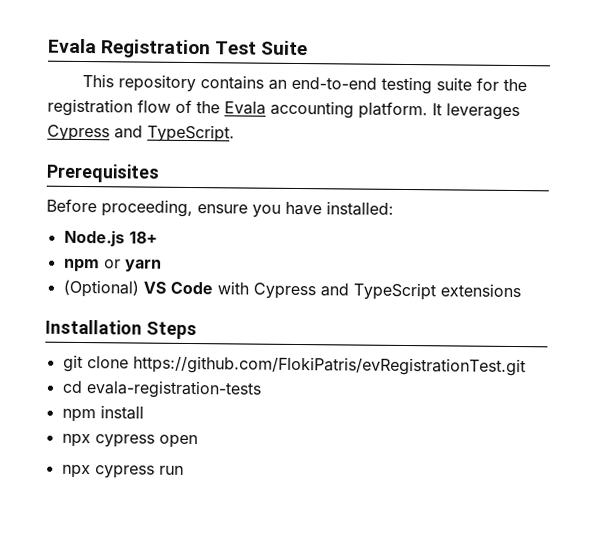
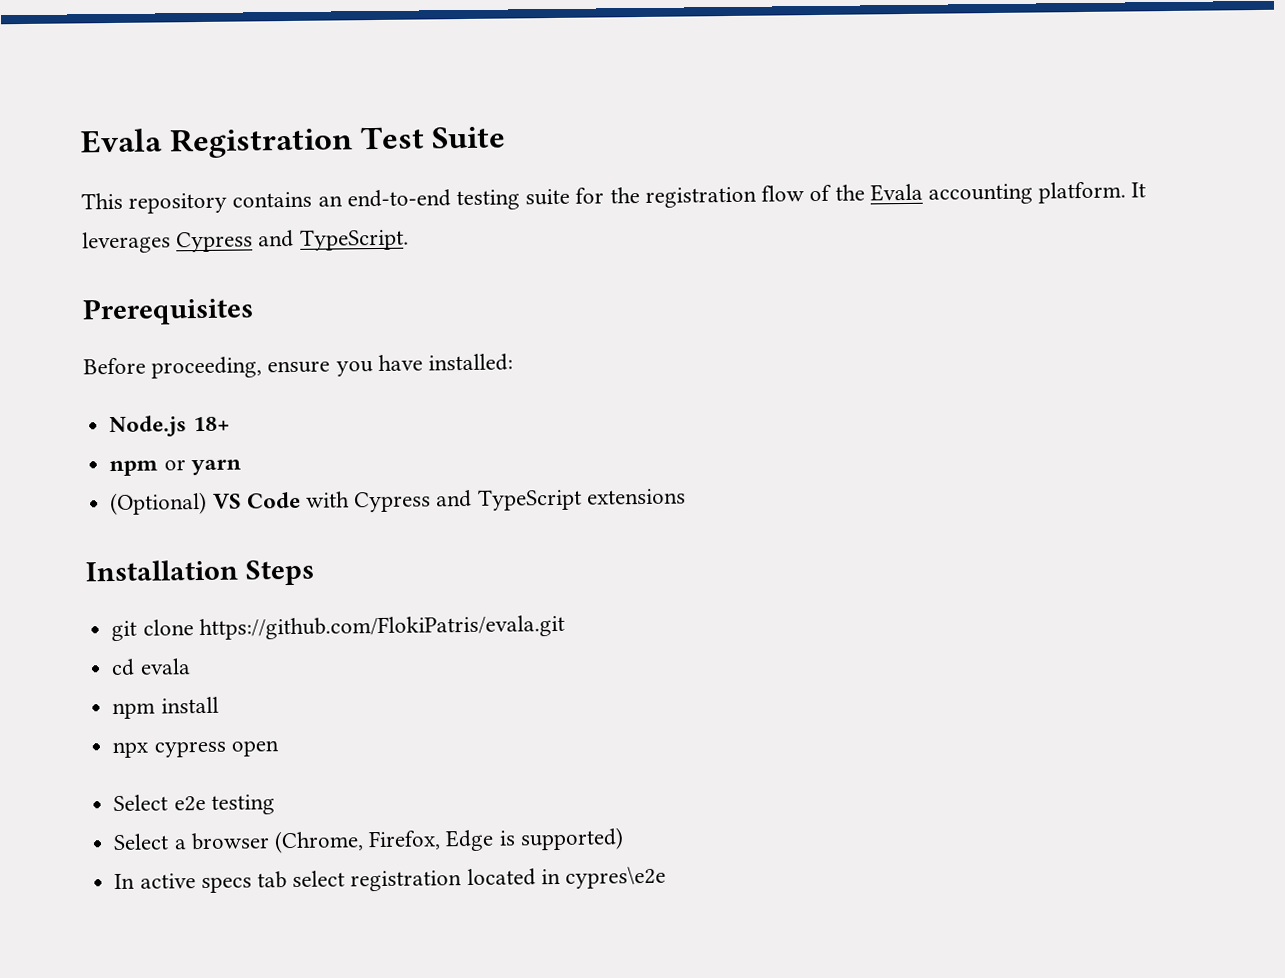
- git clone https://github.com/FlokiPatris/evRegistrationTest.git
+ git clone https://github.com/FlokiPatris/evala.git
- cd evala-registration-tests
+ cd evala
- npx cypress run
+ Select e2e testing
+ Select a browser (Chrome, Firefox, Edge is supported)
+ In active specs tab select registration located in cypres\e2e

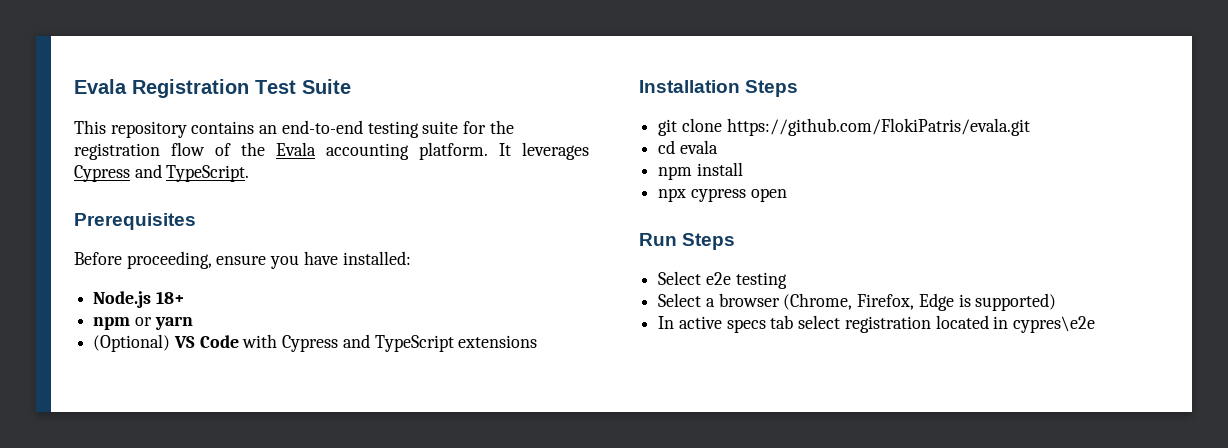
+ Run Steps

